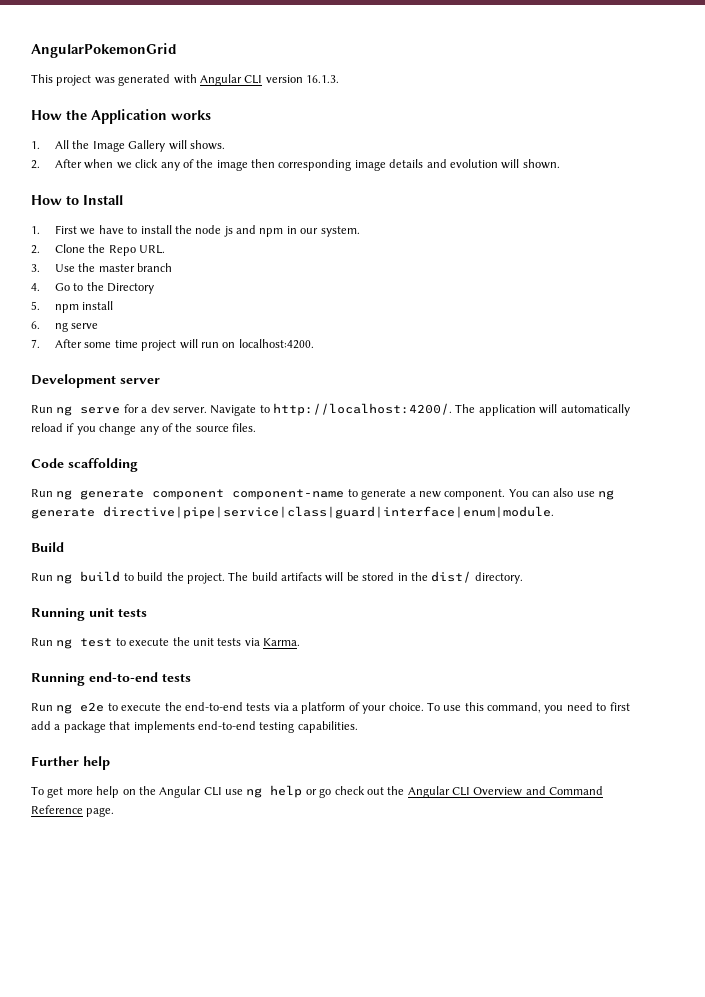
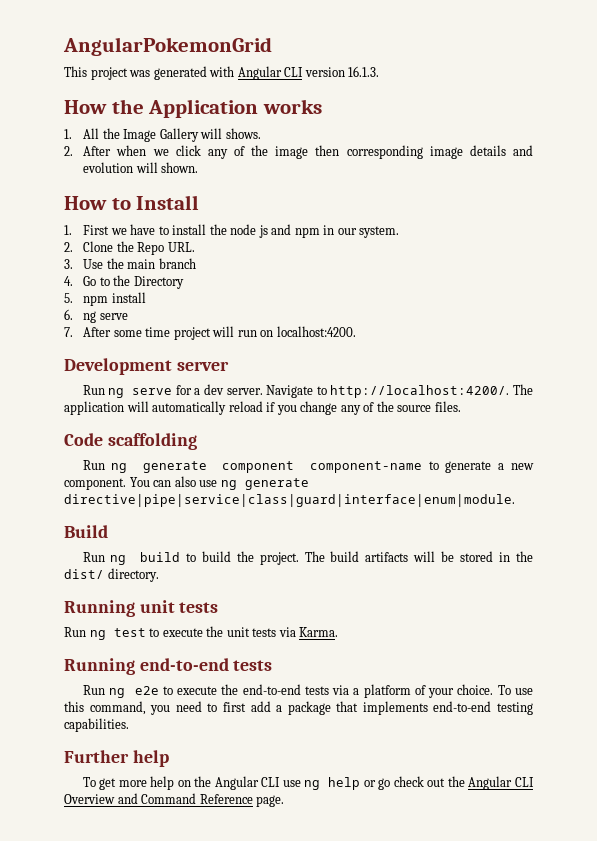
- 3. Use the master branch
+ 3. Use the main branch

